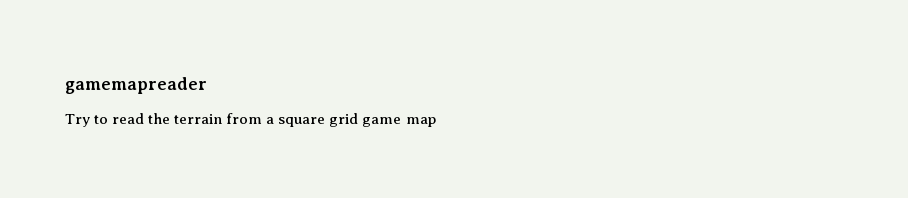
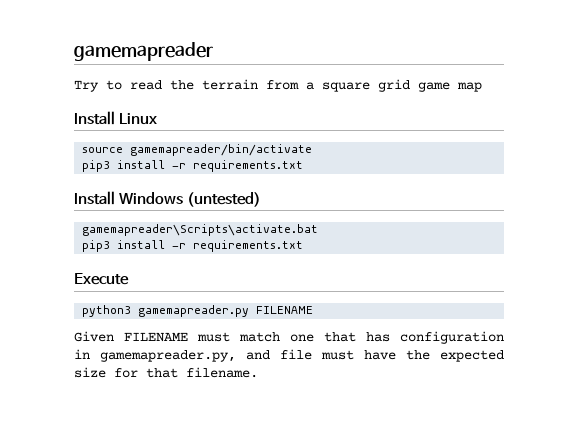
+ Install Linux
+ source gamemapreader/bin/activate
+ pip3 install -r requirements.txt
+ Install Windows (untested)
+ gamemapreader\Scripts\activate.bat
+ pip3 install -r requirements.txt
+ Execute
+ python3 gamemapreader.py FILENAME
+ Given FILENAME must match one that has configuration in gamemapreader.py, and file must have the expected size for that filename.

